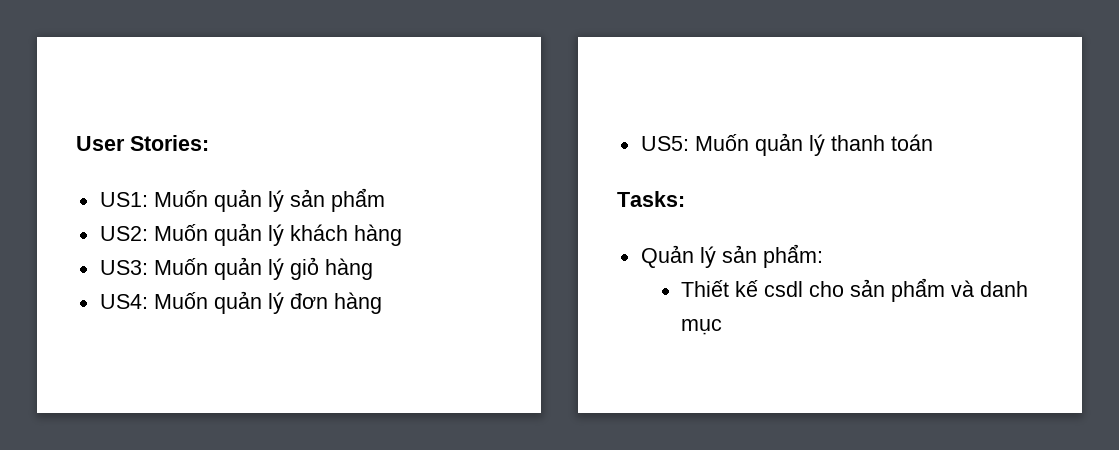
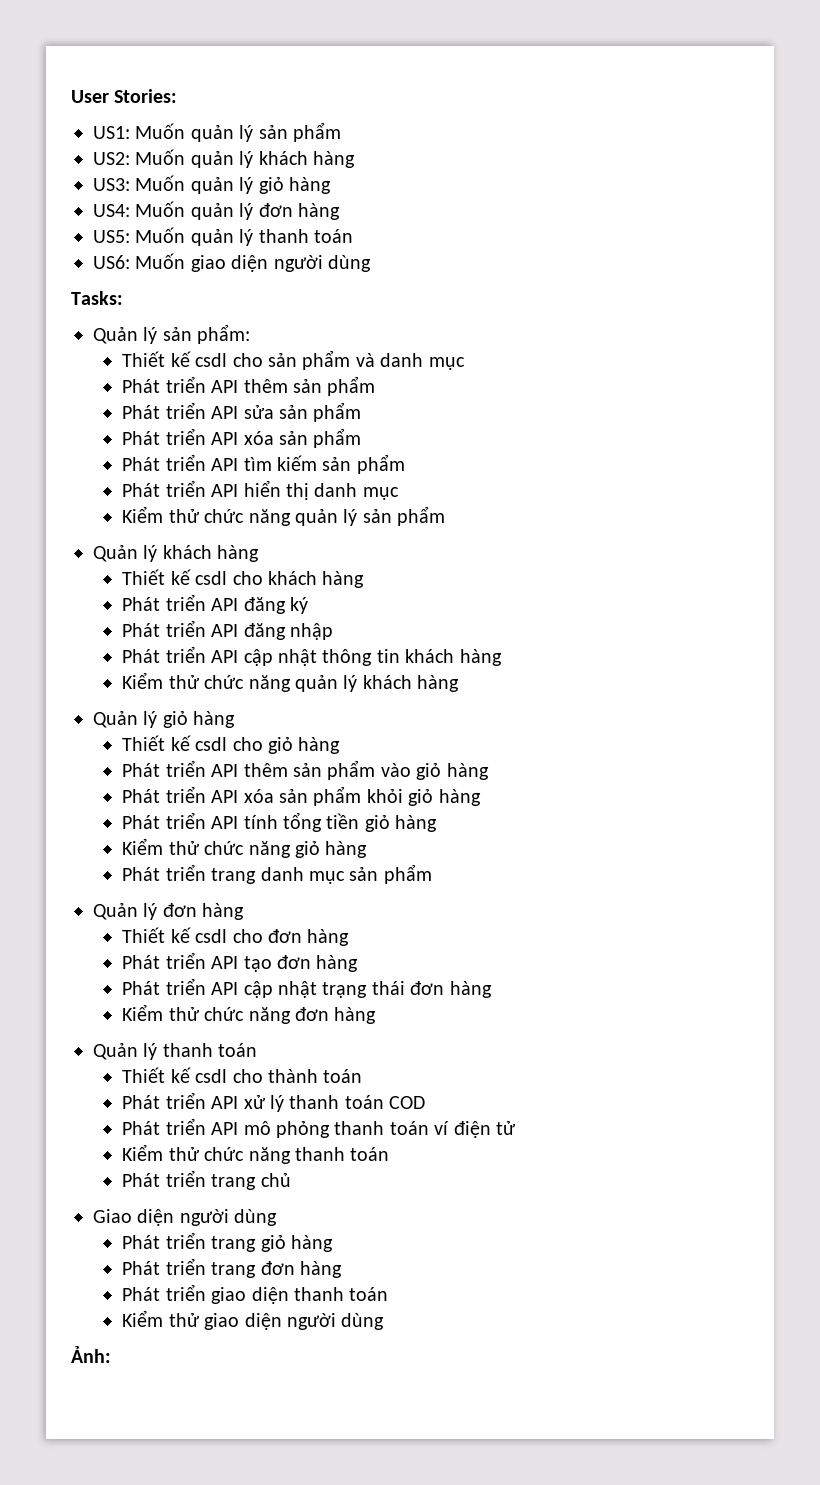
+ US6: Muốn giao diện người dùng
  Thiết kế csdl cho sản phẩm và danh mục
+ Phát triển API thêm sản phẩm
+ Phát triển API sửa sản phẩm
+ Phát triển API xóa sản phẩm
+ Phát triển API tìm kiếm sản phẩm
+ Phát triển API hiển thị danh mục
+ Kiểm thử chức năng quản lý sản phẩm
+ Quản lý khách hàng
+ Thiết kế csdl cho khách hàng
+ Phát triển API đăng ký
+ Phát triển API đăng nhập
+ Phát triển API cập nhật thông tin khách hàng
+ Kiểm thử chức năng quản lý khách hàng
+ Quản lý giỏ hàng
+ Thiết kế csdl cho giỏ hàng
+ Phát triển API thêm sản phẩm vào giỏ hàng
+ Phát triển API xóa sản phẩm khỏi giỏ hàng
+ Phát triển API tính tổng tiền giỏ hàng
+ Kiểm thử chức năng giỏ hàng
+ Phát triển trang danh mục sản phẩm
+ Quản lý đơn hàng
+ Thiết kế csdl cho đơn hàng
+ Phát triển API tạo đơn hàng
+ Phát triển API cập nhật trạng thái đơn hàng
+ Kiểm thử chức năng đơn hàng
+ Quản lý thanh toán
+ Thiết kế csdl cho thành toán
+ Phát triển API xử lý thanh toán COD
+ Phát triển API mô phỏng thanh toán ví điện tử
+ Kiểm thử chức năng thanh toán
+ Phát triển trang chủ
+ Giao diện người dùng
+ Phát triển trang giỏ hàng
+ Phát triển trang đơn hàng
+ Phát triển giao diện thanh toán
+ Kiểm thử giao diện người dùng
+ Ảnh:

